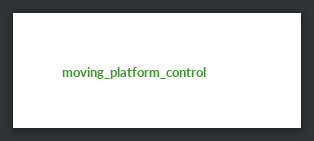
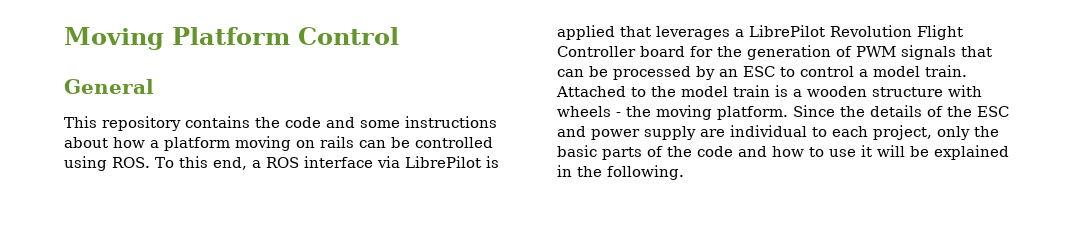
- moving_platform_control
+ Moving Platform Control
+ General
+ This repository contains the code and some instructions about how a platform moving on rails can be controlled using ROS. To this end, a ROS interface via LibrePilot is applied that leverages a LibrePilot Revolution Flight Controller board for the generation of PWM signals that can be processed by an ESC to control a model train. Attached to the model train is a wooden structure with wheels - the moving platform. Since the details of the ESC and power supply are individual to each project, only the basic parts of the code and how to use it will be explained in the following.

